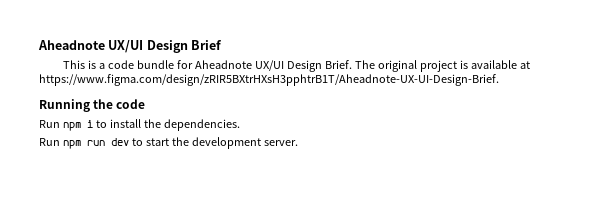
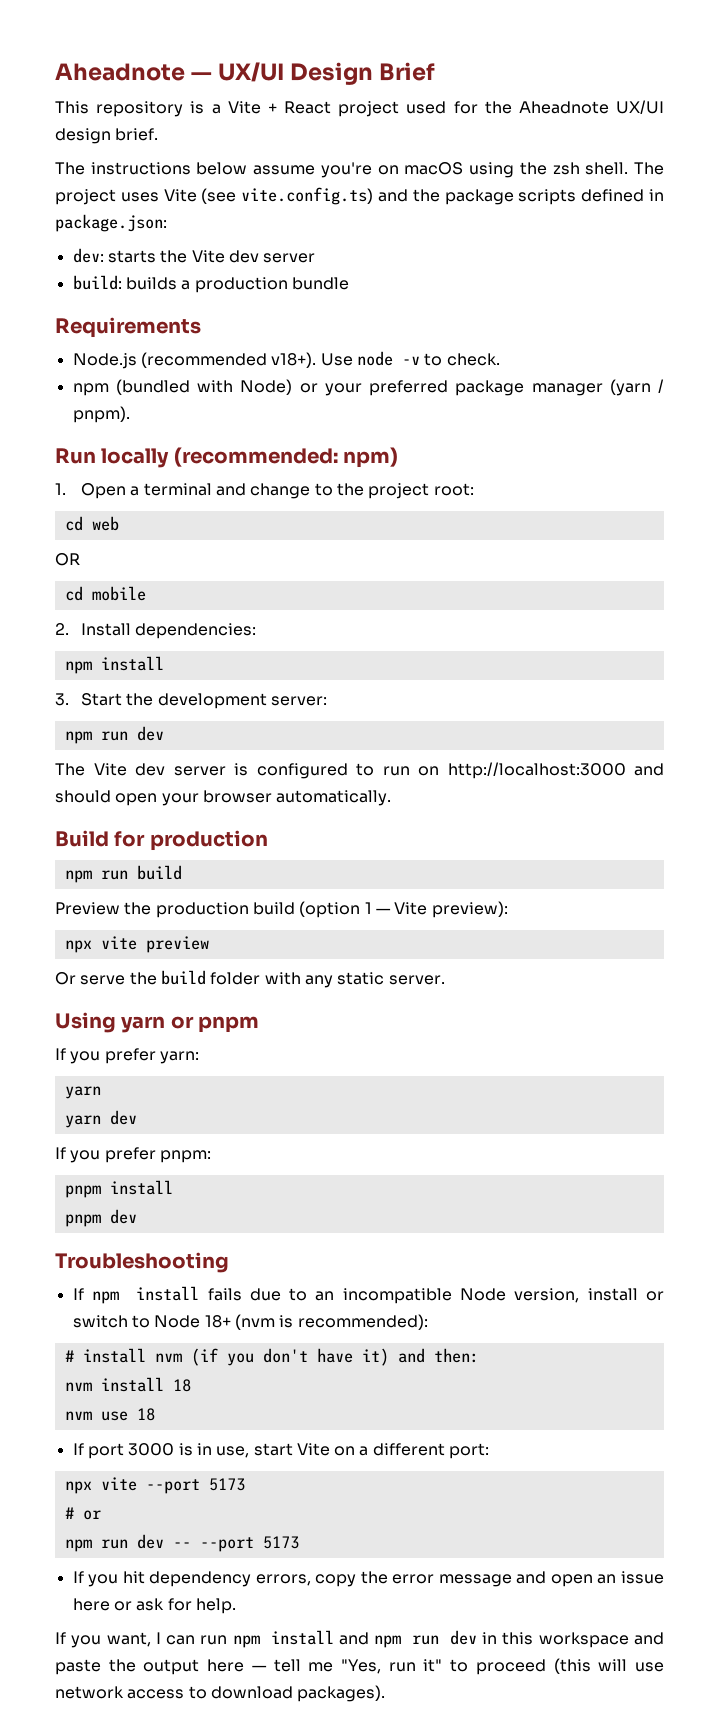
- Aheadnote UX/UI Design Brief
+ Aheadnote — UX/UI Design Brief
- This is a code bundle for Aheadnote UX/UI Design Brief. The original project is available at https://www.figma.com/design/zRIR5BXtrHXsH3pphtrB1T/Aheadnote-UX-UI-Design-Brief.
- Running the code
- Run npm i to install the dependencies.
- Run npm run dev to start the development server.
+ This repository is a Vite + React project used for the Aheadnote UX/UI design brief.
+ The instructions below assume you're on macOS using the zsh shell. The project uses Vite (see vite.config.ts) and the package scripts defined in package.json:
+ dev: starts the Vite dev server
+ build: builds a production bundle
+ Requirements
+ Node.js (recommended v18+). Use node -v to check.
+ npm (bundled with Node) or your preferred package manager (yarn / pnpm).
+ Run locally (recommended: npm)
+ 1. Open a terminal and change to the project root:
+ cd web
+ OR
+ cd mobile
+ 2. Install dependencies:
+ npm install
+ 3. Start the development server:
+ npm run dev
+ The Vite dev server is configured to run on http://localhost:3000 and should open your browser automatically.
+ Build for production
+ npm run build
+ Preview the production build (option 1 — Vite preview):
+ npx vite preview
+ Or serve the build folder with any static server.
+ Using yarn or pnpm
+ If you prefer yarn:
+ yarn
+ yarn dev
+ If you prefer pnpm:
+ pnpm install
+ pnpm dev
+ Troubleshooting
+ If npm install fails due to an incompatible Node version, install or switch to Node 18+ (nvm is recommended):
+ # install nvm (if you don't have it) and then:
+ nvm install 18
+ nvm use 18
+ If port 3000 is in use, start Vite on a different port:
+ npx vite --port 5173
+ # or
+ npm run dev -- --port 5173
+ If you hit dependency errors, copy the error message and open an issue here or ask for help.
+ If you want, I can run npm install and npm run dev in this workspace and paste the output here — tell me "Yes, run it" to proceed (this will use network access to download packages).

